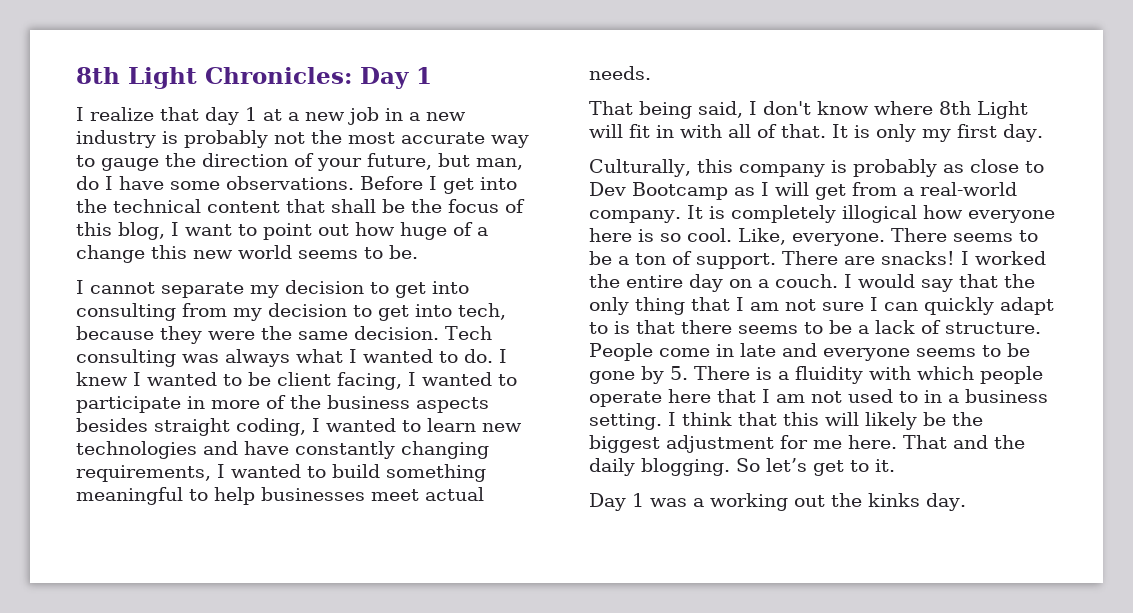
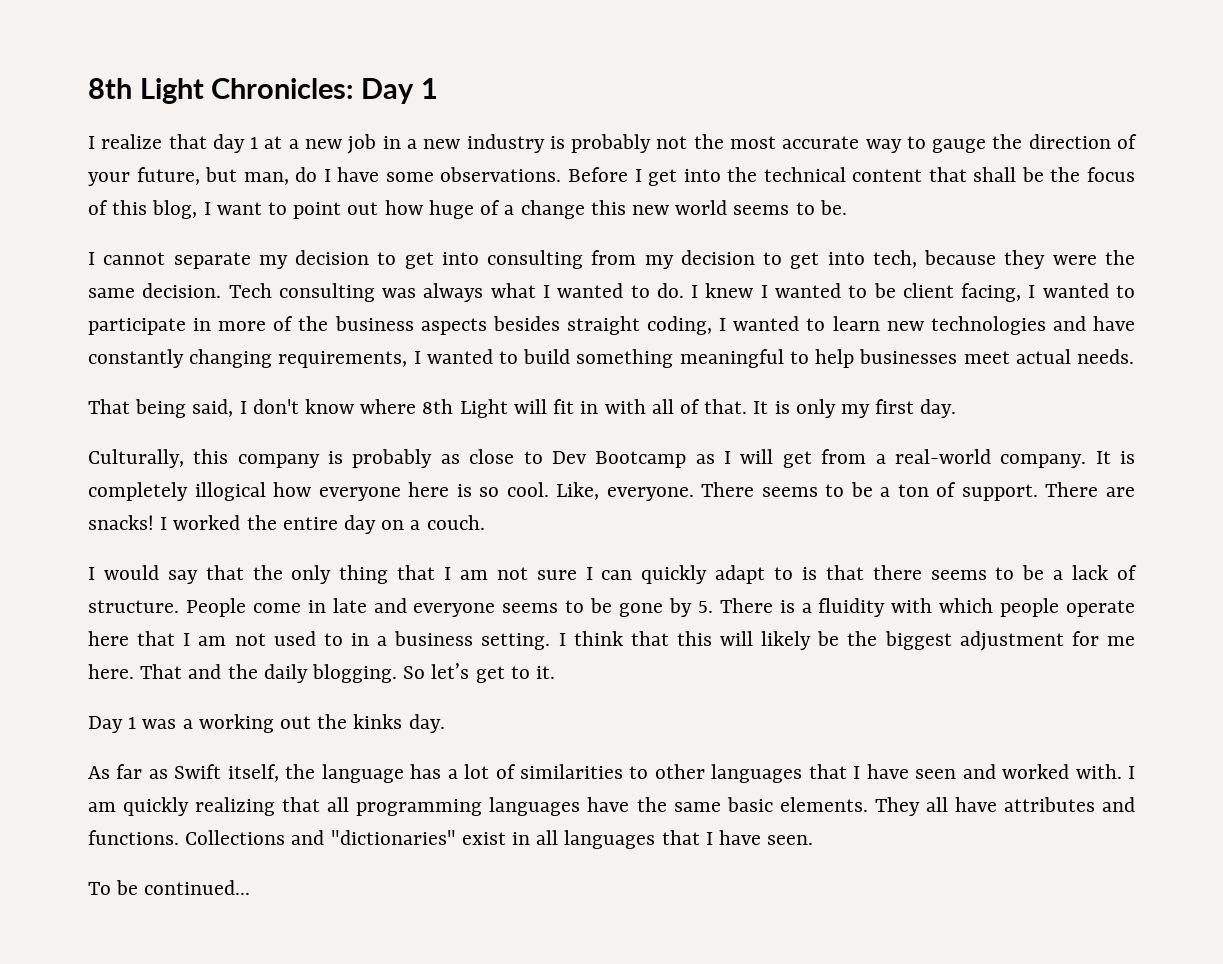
- I worked the entire day on a couch. I would say that the only thing that I am not sure I can quickly adapt to is that there seems to be a lack of structure.
+ I worked the entire day on a couch.
+ I would say that the only thing that I am not sure I can quickly adapt to is that there seems to be a lack of structure.
+ As far as Swift itself, the language has a lot of similarities to other languages that I have seen and worked with. I am quickly realizing that all programming languages have the same basic elements. They all have attributes and functions. Collections and "dictionaries" exist in all languages that I have seen.
+ To be continued...

